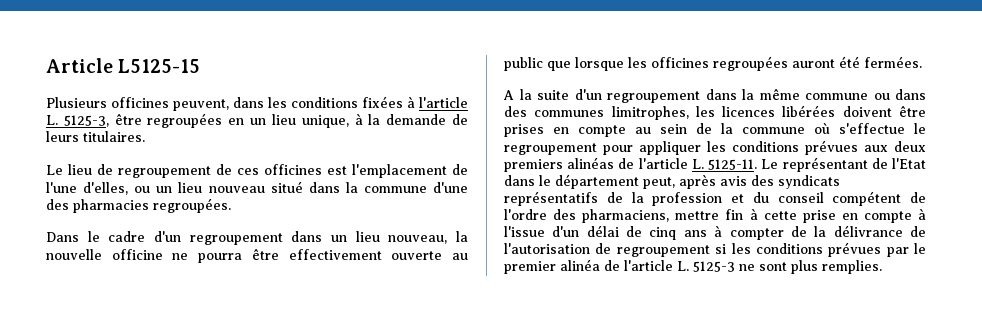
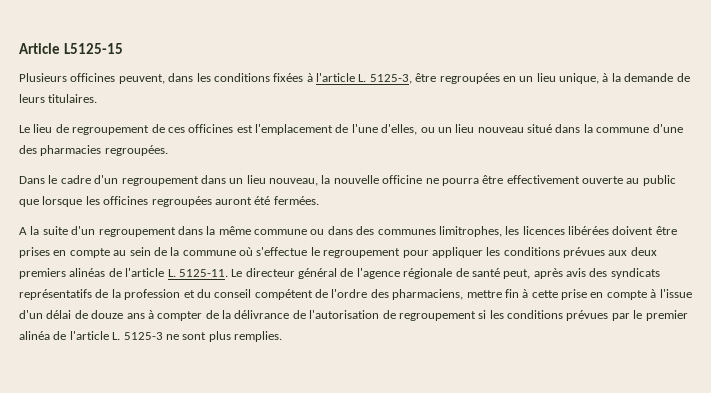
- Le représentant de l'Etat dans le département peut, après avis des syndicats représentatifs de la profession et du conseil compétent de l'ordre des pharmaciens, mettre fin à cette prise en compte à l'issue d'un délai de cinq ans à compter de la délivrance de l'autorisation de regroupement si les conditions prévues par le premier alinéa de l'article L. 5125-3 ne sont plus remplies.
+ Le directeur général de l'agence régionale de santé peut, après avis des syndicats représentatifs de la profession et du conseil compétent de l'ordre des pharmaciens, mettre fin à cette prise en compte à l'issue d'un délai de douze ans à compter de la délivrance de l'autorisation de regroupement si les conditions prévues par le premier alinéa de l'article L. 5125-3 ne sont plus remplies.

